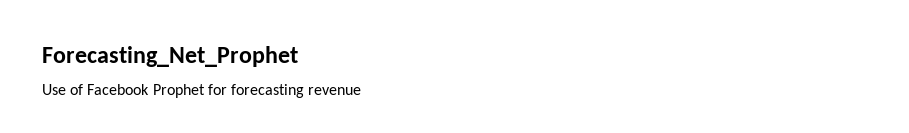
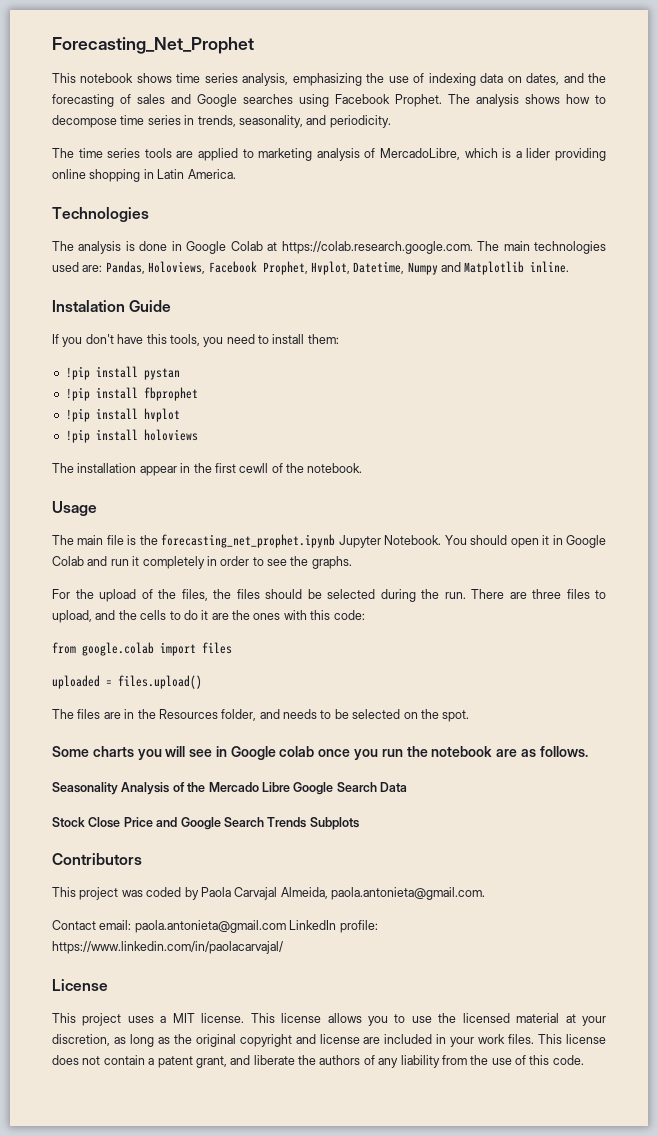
- Use of Facebook Prophet for forecasting revenue
+ This notebook shows time series analysis, emphasizing the use of indexing data on dates, and the forecasting of sales and Google searches using Facebook Prophet. The analysis shows how to decompose time series in trends, seasonality, and periodicity.
+ The time series tools are applied to marketing analysis of MercadoLibre, which is a lider providing online shopping in Latin America.
+ Technologies
+ The analysis is done in Google Colab at https://colab.research.google.com. The main technologies used are: Pandas, Holoviews, Facebook Prophet, Hvplot, Datetime, Numpy and Matplotlib inline.
+ Instalation Guide
+ If you don't have this tools, you need to install them:
+ !pip install pystan
+ !pip install fbprophet
+ !pip install hvplot
+ !pip install holoviews
+ The installation appear in the first cewll of the notebook.
+ Usage
+ The main file is the forecasting_net_prophet.ipynb Jupyter Notebook. You should open it in Google Colab and run it completely in order to see the graphs.
+ For the upload of the files, the files should be selected during the run. There are three files to upload, and the cells to do it are the ones with this code:
+ from google.colab import files
+ uploaded = files.upload()
+ The files are in the Resources folder, and needs to be selected on the spot.
+ Some charts you will see in Google colab once you run the notebook are as follows.
+ Seasonality Analysis of the Mercado Libre Google Search Data
+ Stock Close Price and Google Search Trends Subplots
+ Contributors
+ This project was coded by Paola Carvajal Almeida, paola.antonieta@gmail.com.
+ Contact email: paola.antonieta@gmail.com LinkedIn profile: https://www.linkedin.com/in/paolacarvajal/
+ License
+ This project uses a MIT license. This license allows you to use the licensed material at your discretion, as long as the original copyright and license are included in your work files. This license does not contain a patent grant, and liberate the authors of any liability from the use of this code.

